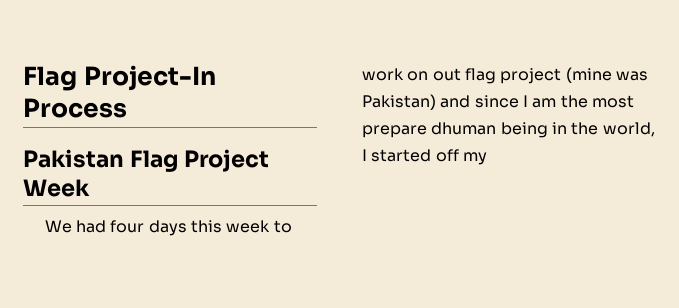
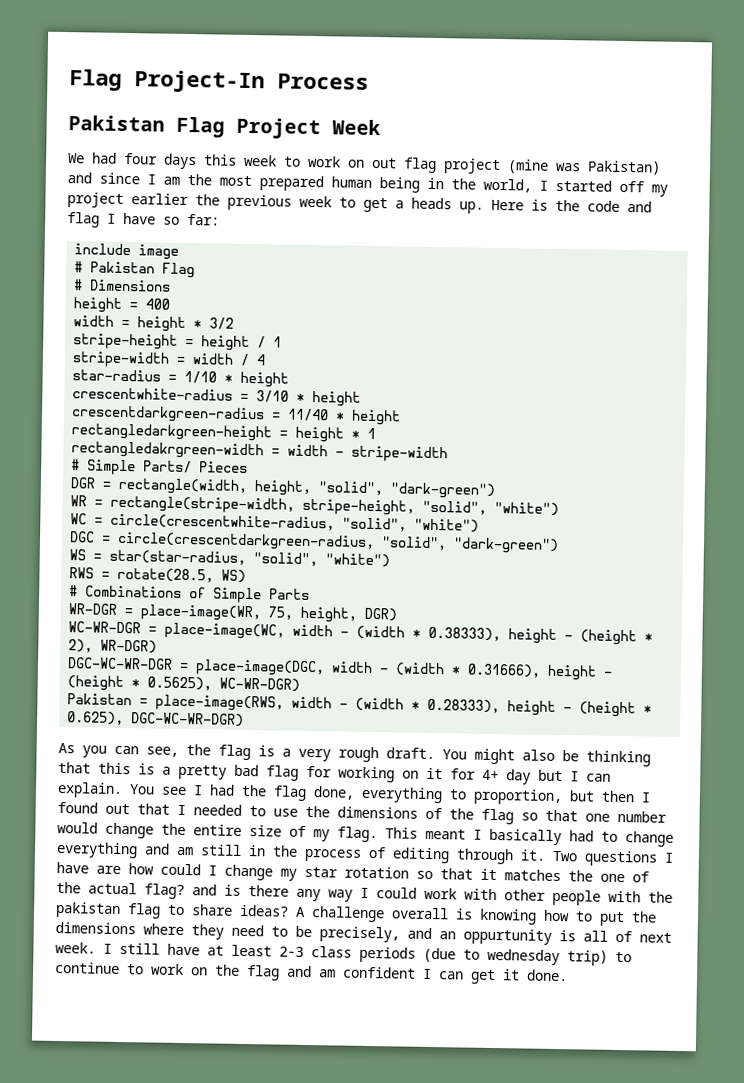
- We had four days this week to work on out flag project (mine was Pakistan) and since I am the most prepare dhuman being in the world, I started off my
+ We had four days this week to work on out flag project (mine was Pakistan) and since I am the most prepared human being in the world, I started off my project earlier the previous week to get a heads up. Here is the code and flag I have so far:
+ include image
+ # Pakistan Flag
+ # Dimensions
+ height = 400
+ width = height * 3/2
+ stripe-height = height / 1
+ stripe-width = width / 4
+ star-radius = 1/10 * height
+ crescentwhite-radius = 3/10 * height
+ crescentdarkgreen-radius = 11/40 * height
+ rectangledarkgreen-height = height * 1
+ rectangledakrgreen-width = width - stripe-width
+ # Simple Parts/ Pieces
+ DGR = rectangle(width, height, "solid", "dark-green")
+ WR = rectangle(stripe-width, stripe-height, "solid", "white")
+ WC = circle(crescentwhite-radius, "solid", "white")
+ DGC = circle(crescentdarkgreen-radius, "solid", "dark-green")
+ WS = star(star-radius, "solid", "white")
+ RWS = rotate(28.5, WS)
+ # Combinations of Simple Parts
+ WR-DGR = place-image(WR, 75, height, DGR)
+ WC-WR-DGR = place-image(WC, width - (width * 0.38333), height - (height * 2), WR-DGR)
+ DGC-WC-WR-DGR = place-image(DGC, width - (width * 0.31666), height - (height * 0.5625), WC-WR-DGR)
+ Pakistan = place-image(RWS, width - (width * 0.28333), height - (height * 0.625), DGC-WC-WR-DGR)
+ As you can see, the flag is a very rough draft. You might also be thinking that this is a pretty bad flag for working on it for 4+ day but I can explain. You see I had the flag done, everything to proportion, but then I found out that I needed to use the dimensions of the flag so that one number would change the entire size of my flag. This meant I basically had to change everything and am still in the process of editing through it. Two questions I have are how could I change my star rotation so that it matches the one of the actual flag? and is there any way I could work with other people with the pakistan flag to share ideas? A challenge overall is knowing how to put the dimensions where they need to be precisely, and an oppurtunity is all of next week. I still have at least 2-3 class periods (due to wednesday trip) to continue to work on the flag and am confident I can get it done.

